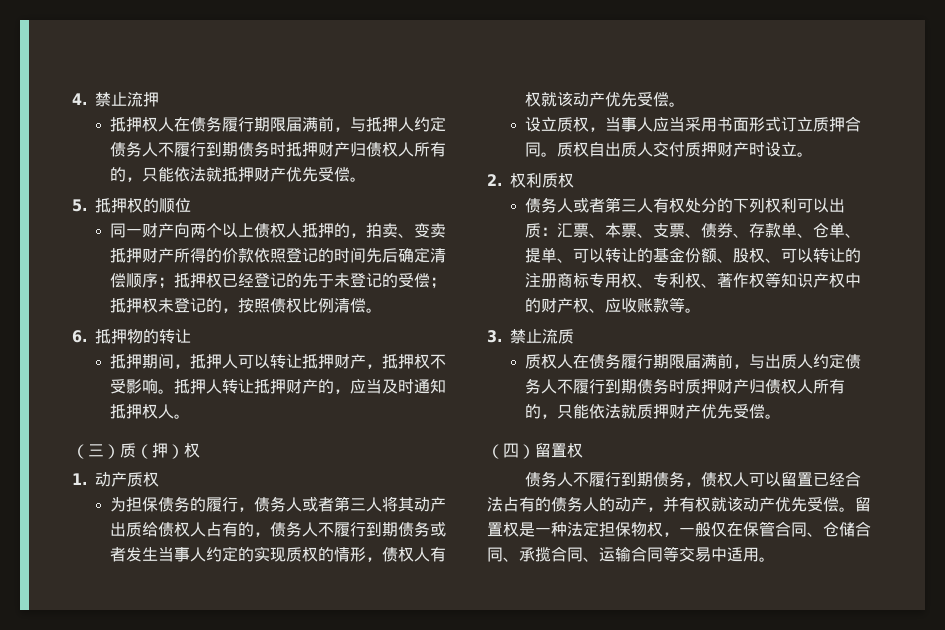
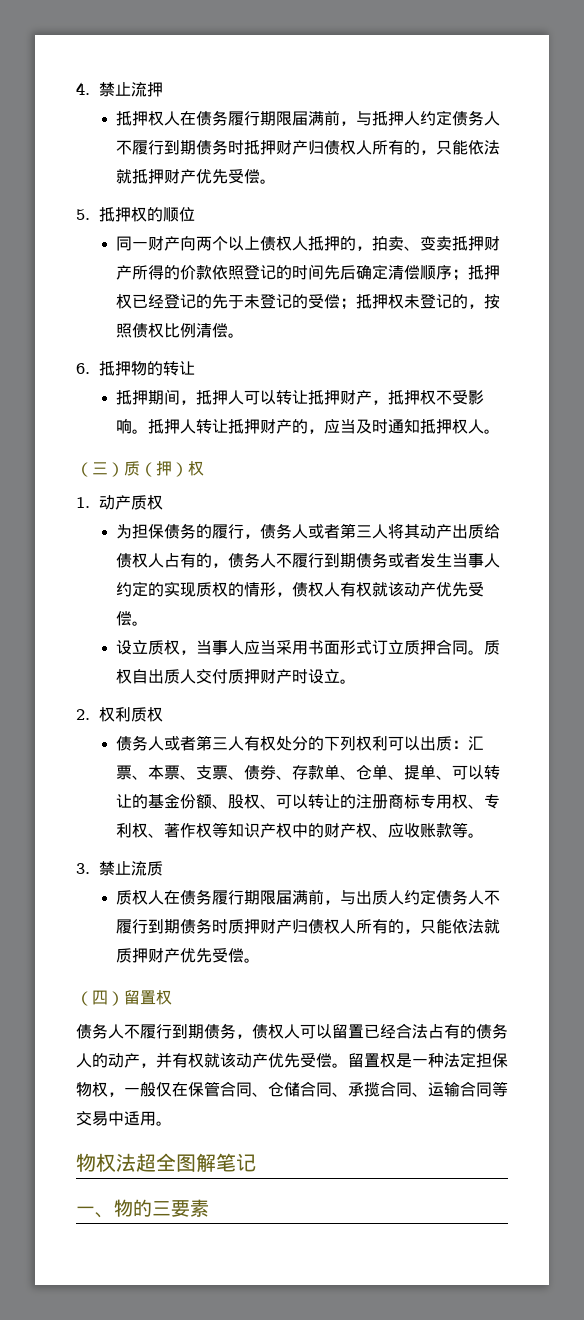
+ 物权法超全图解笔记
+ 一、物的三要素

